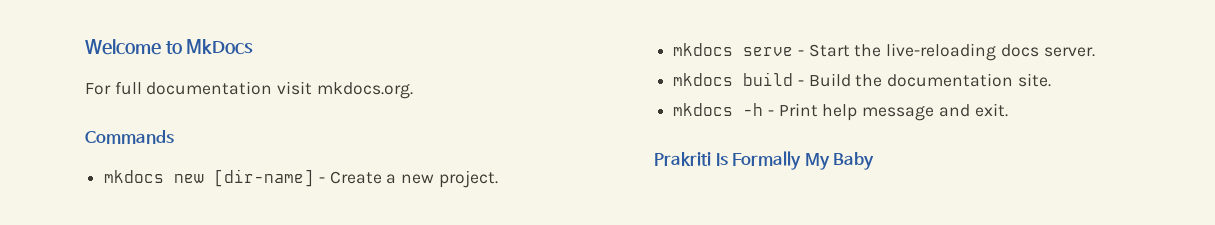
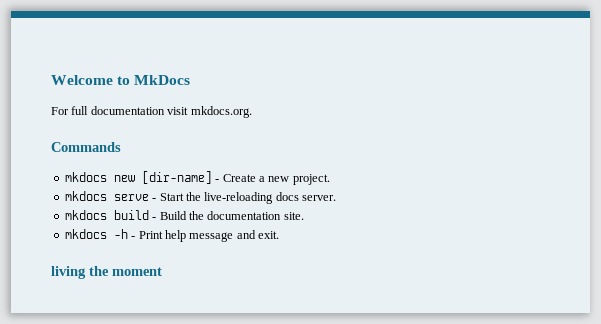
- Prakriti Is Formally My Baby
+ living the moment

